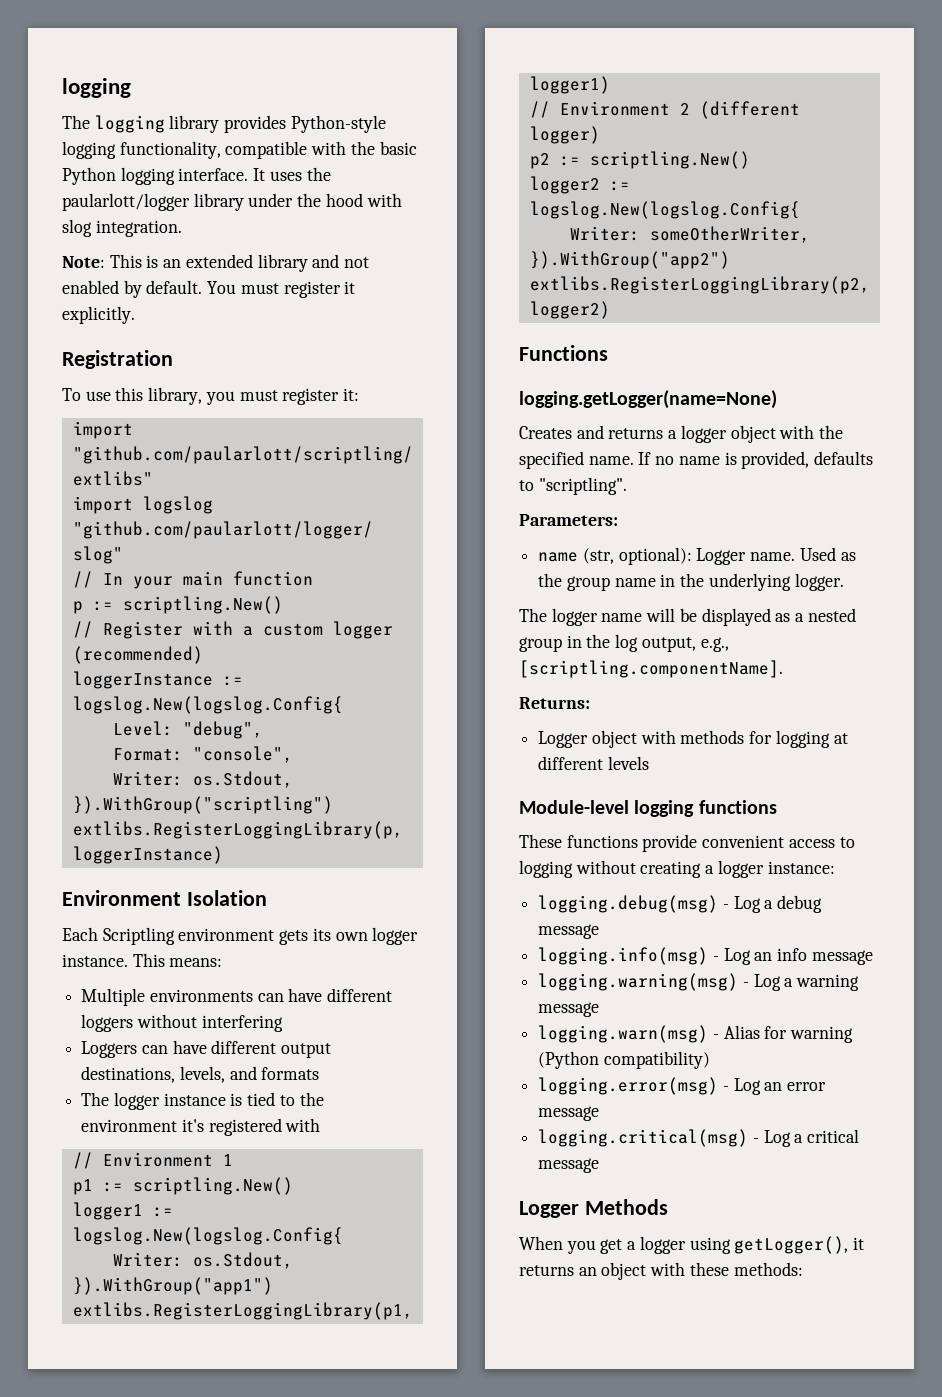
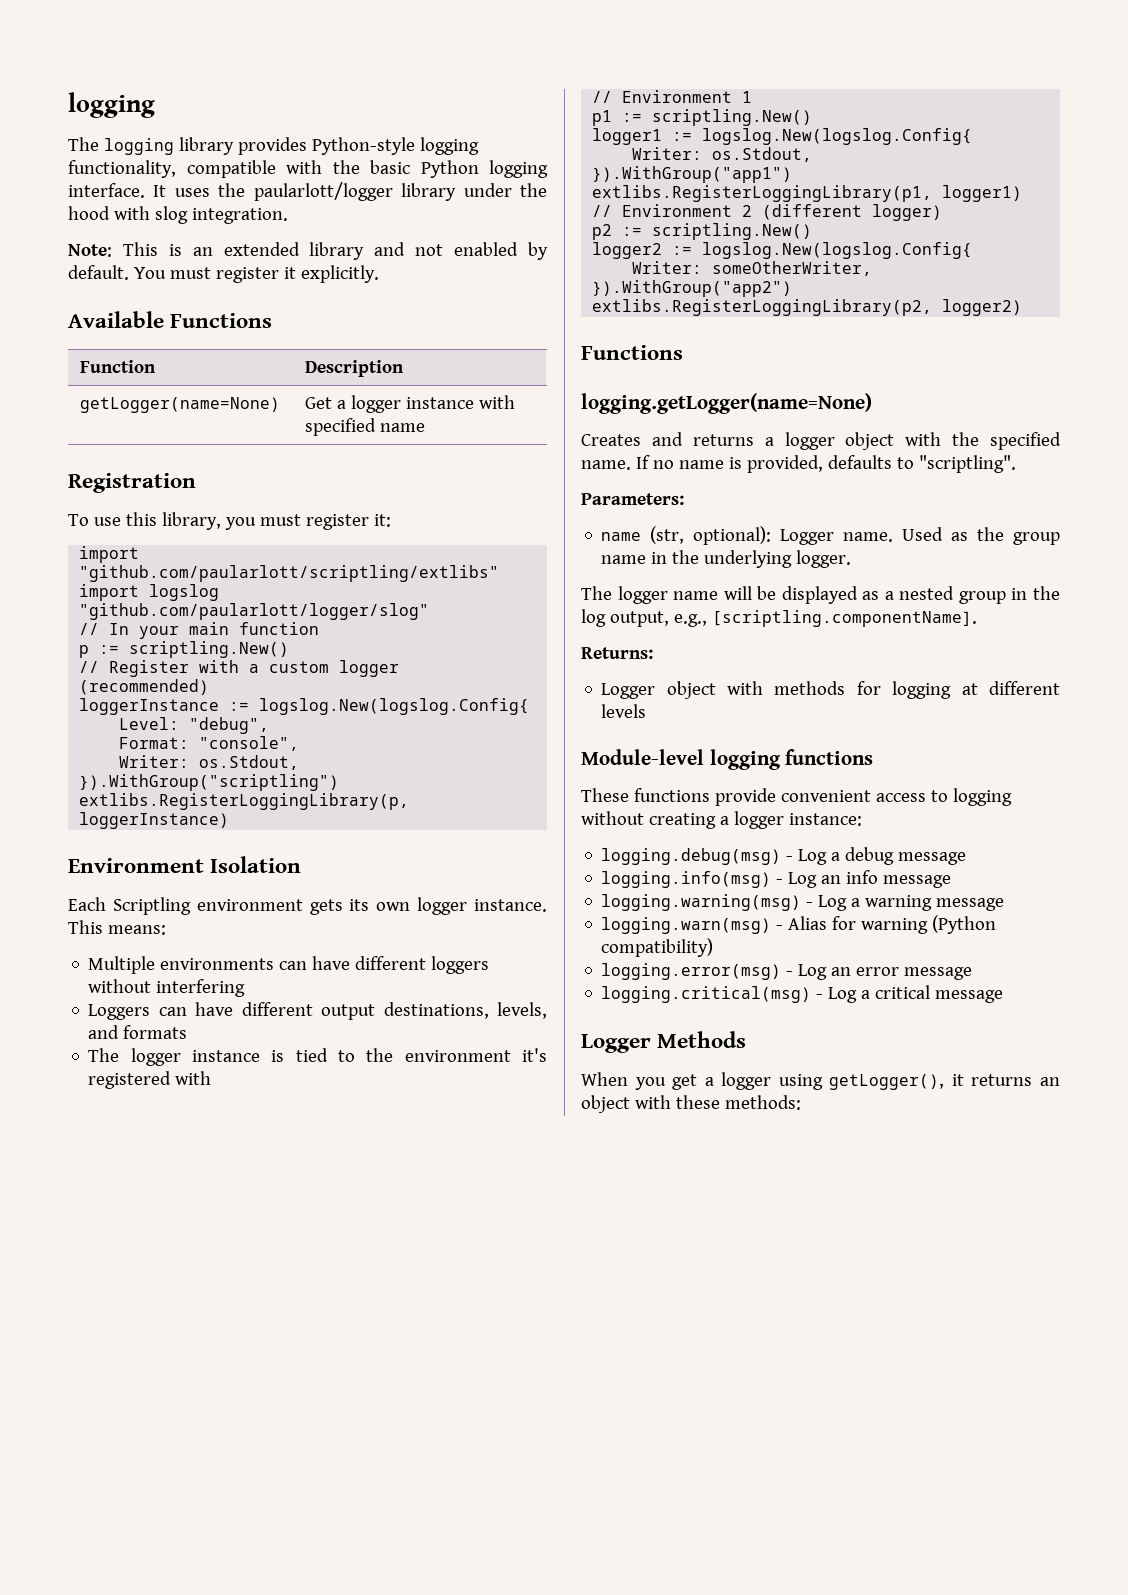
+ Available Functions
+ Function | Description
+ getLogger(name=None) | Get a logger instance with specified name

